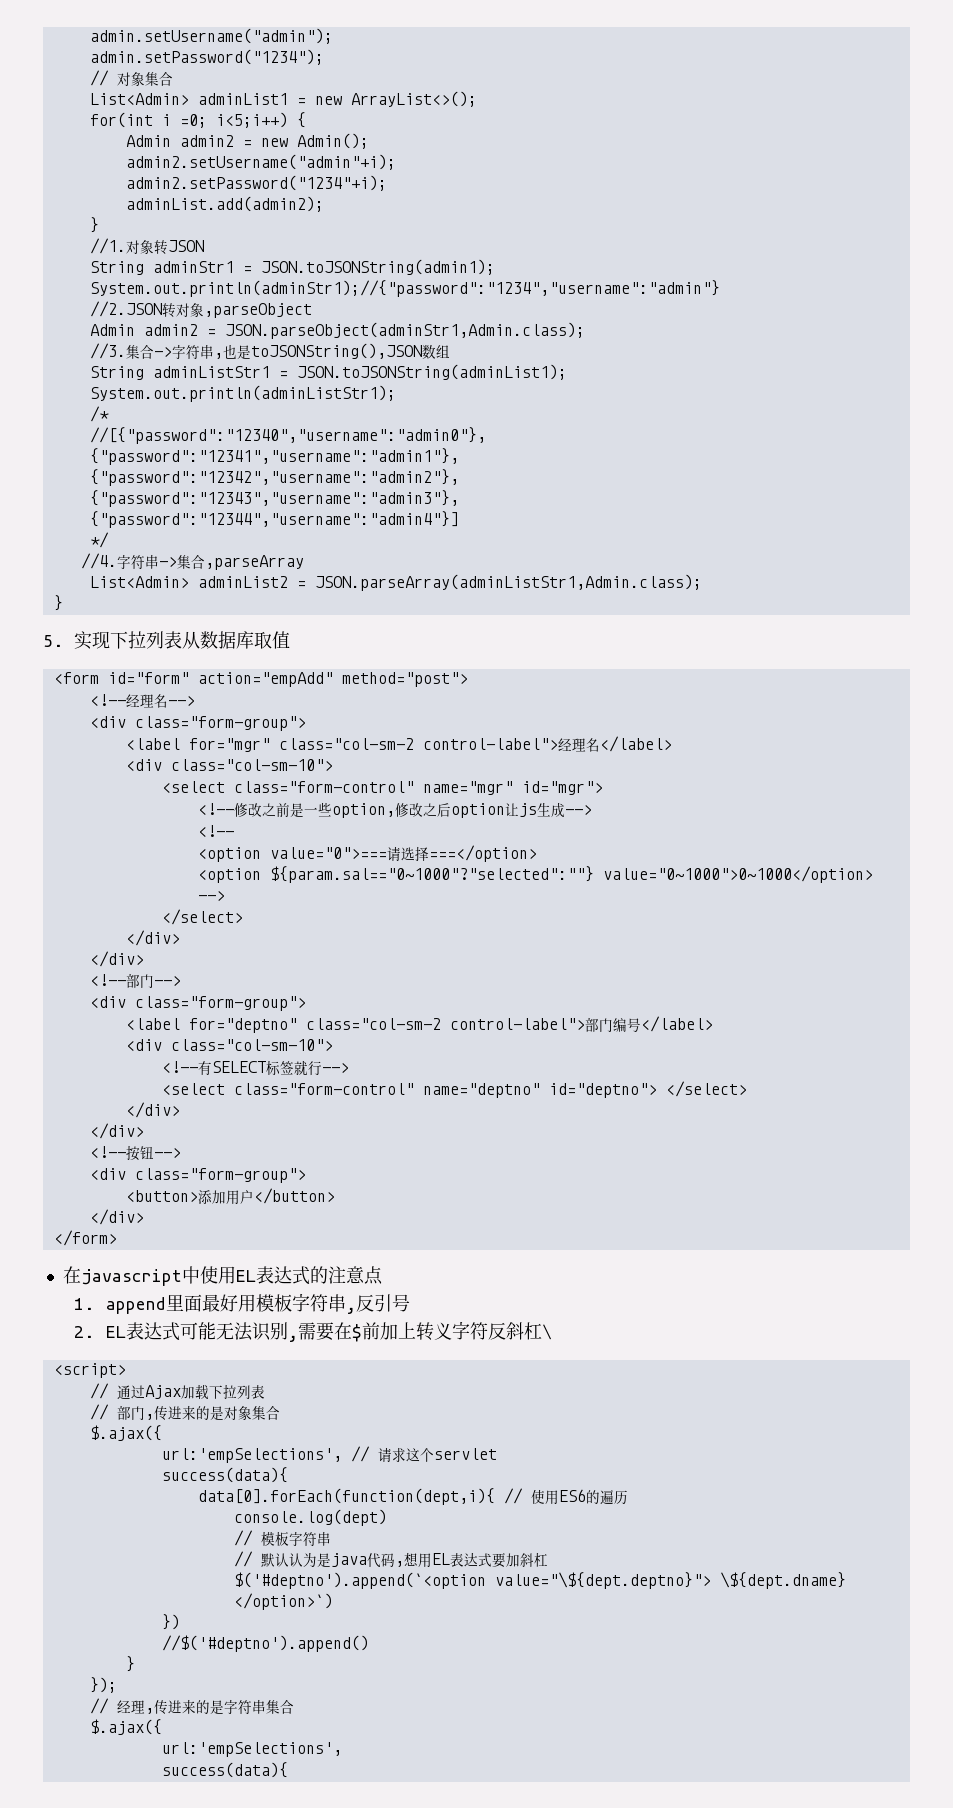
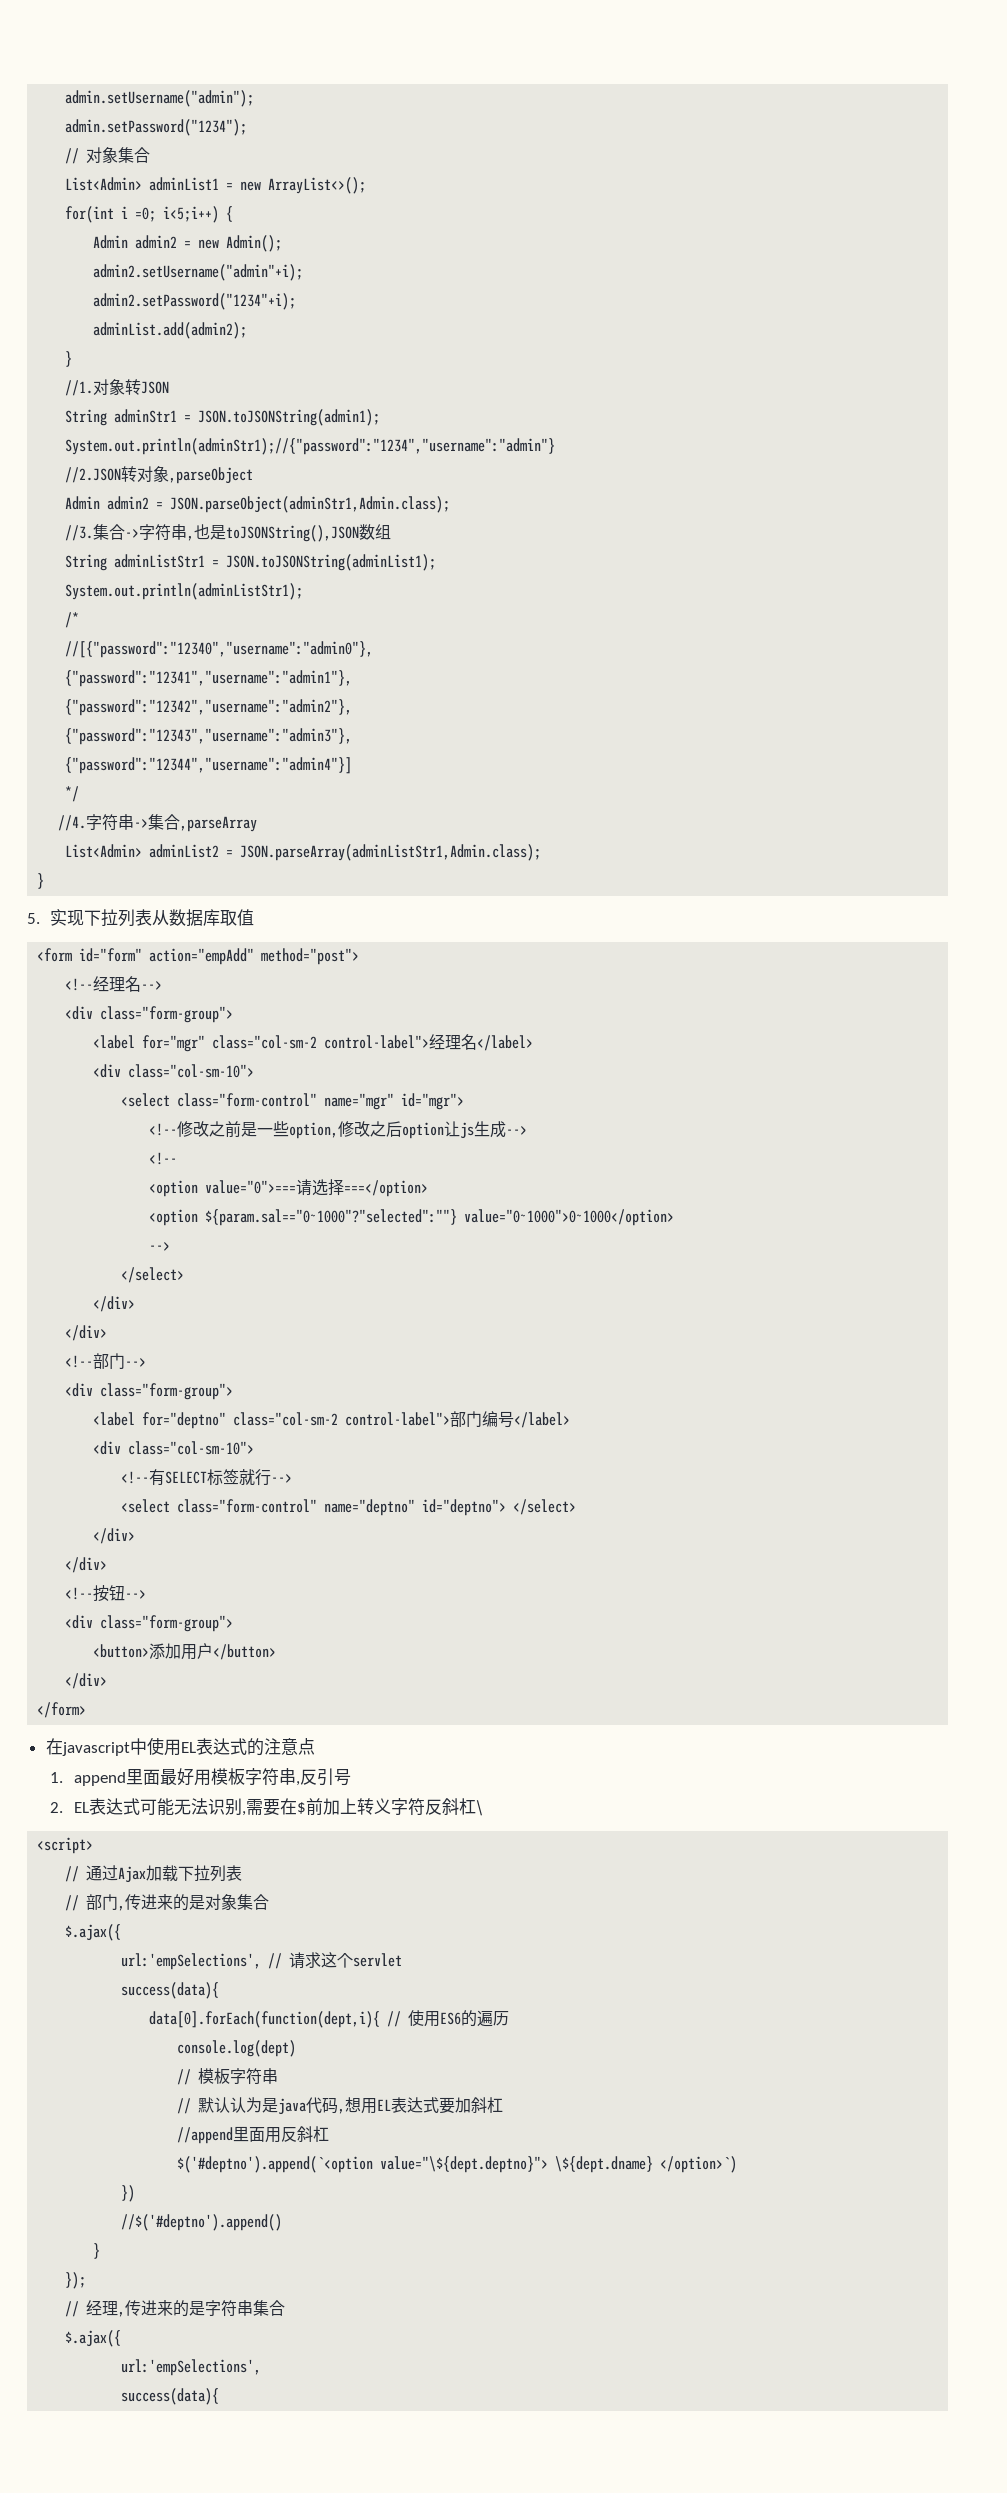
+ //append里面用反斜杠

